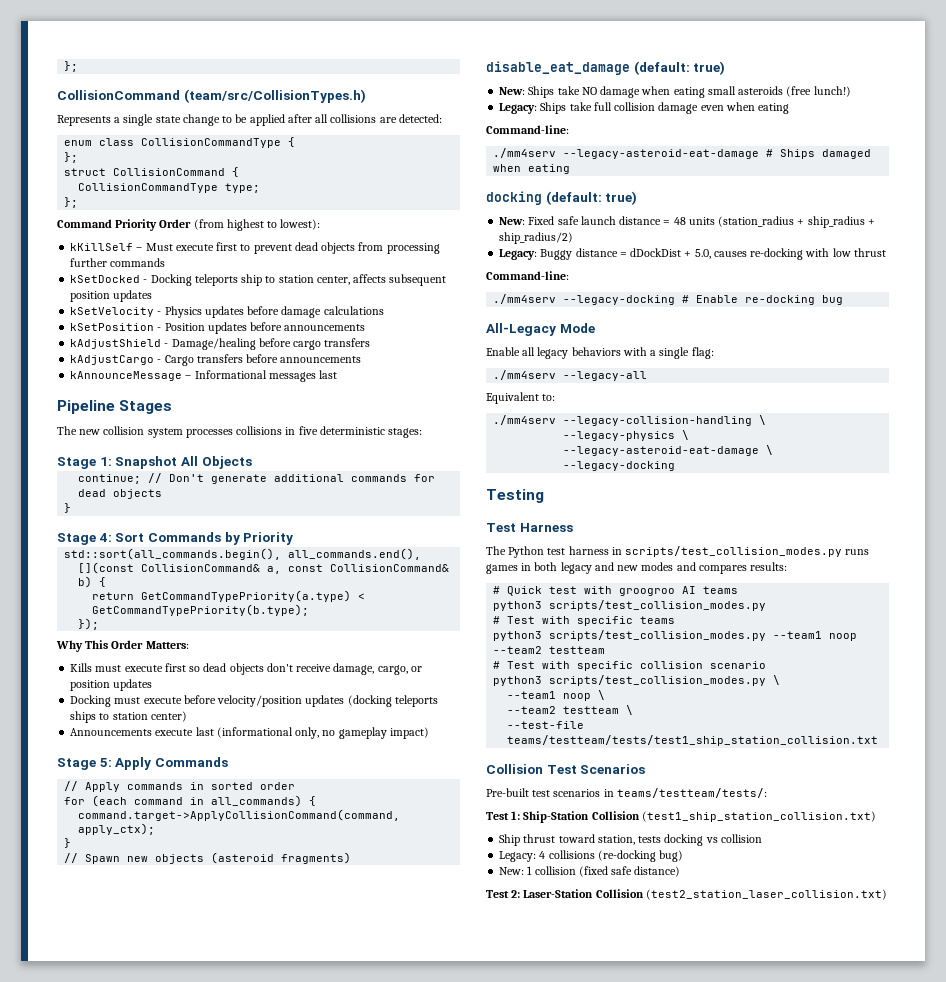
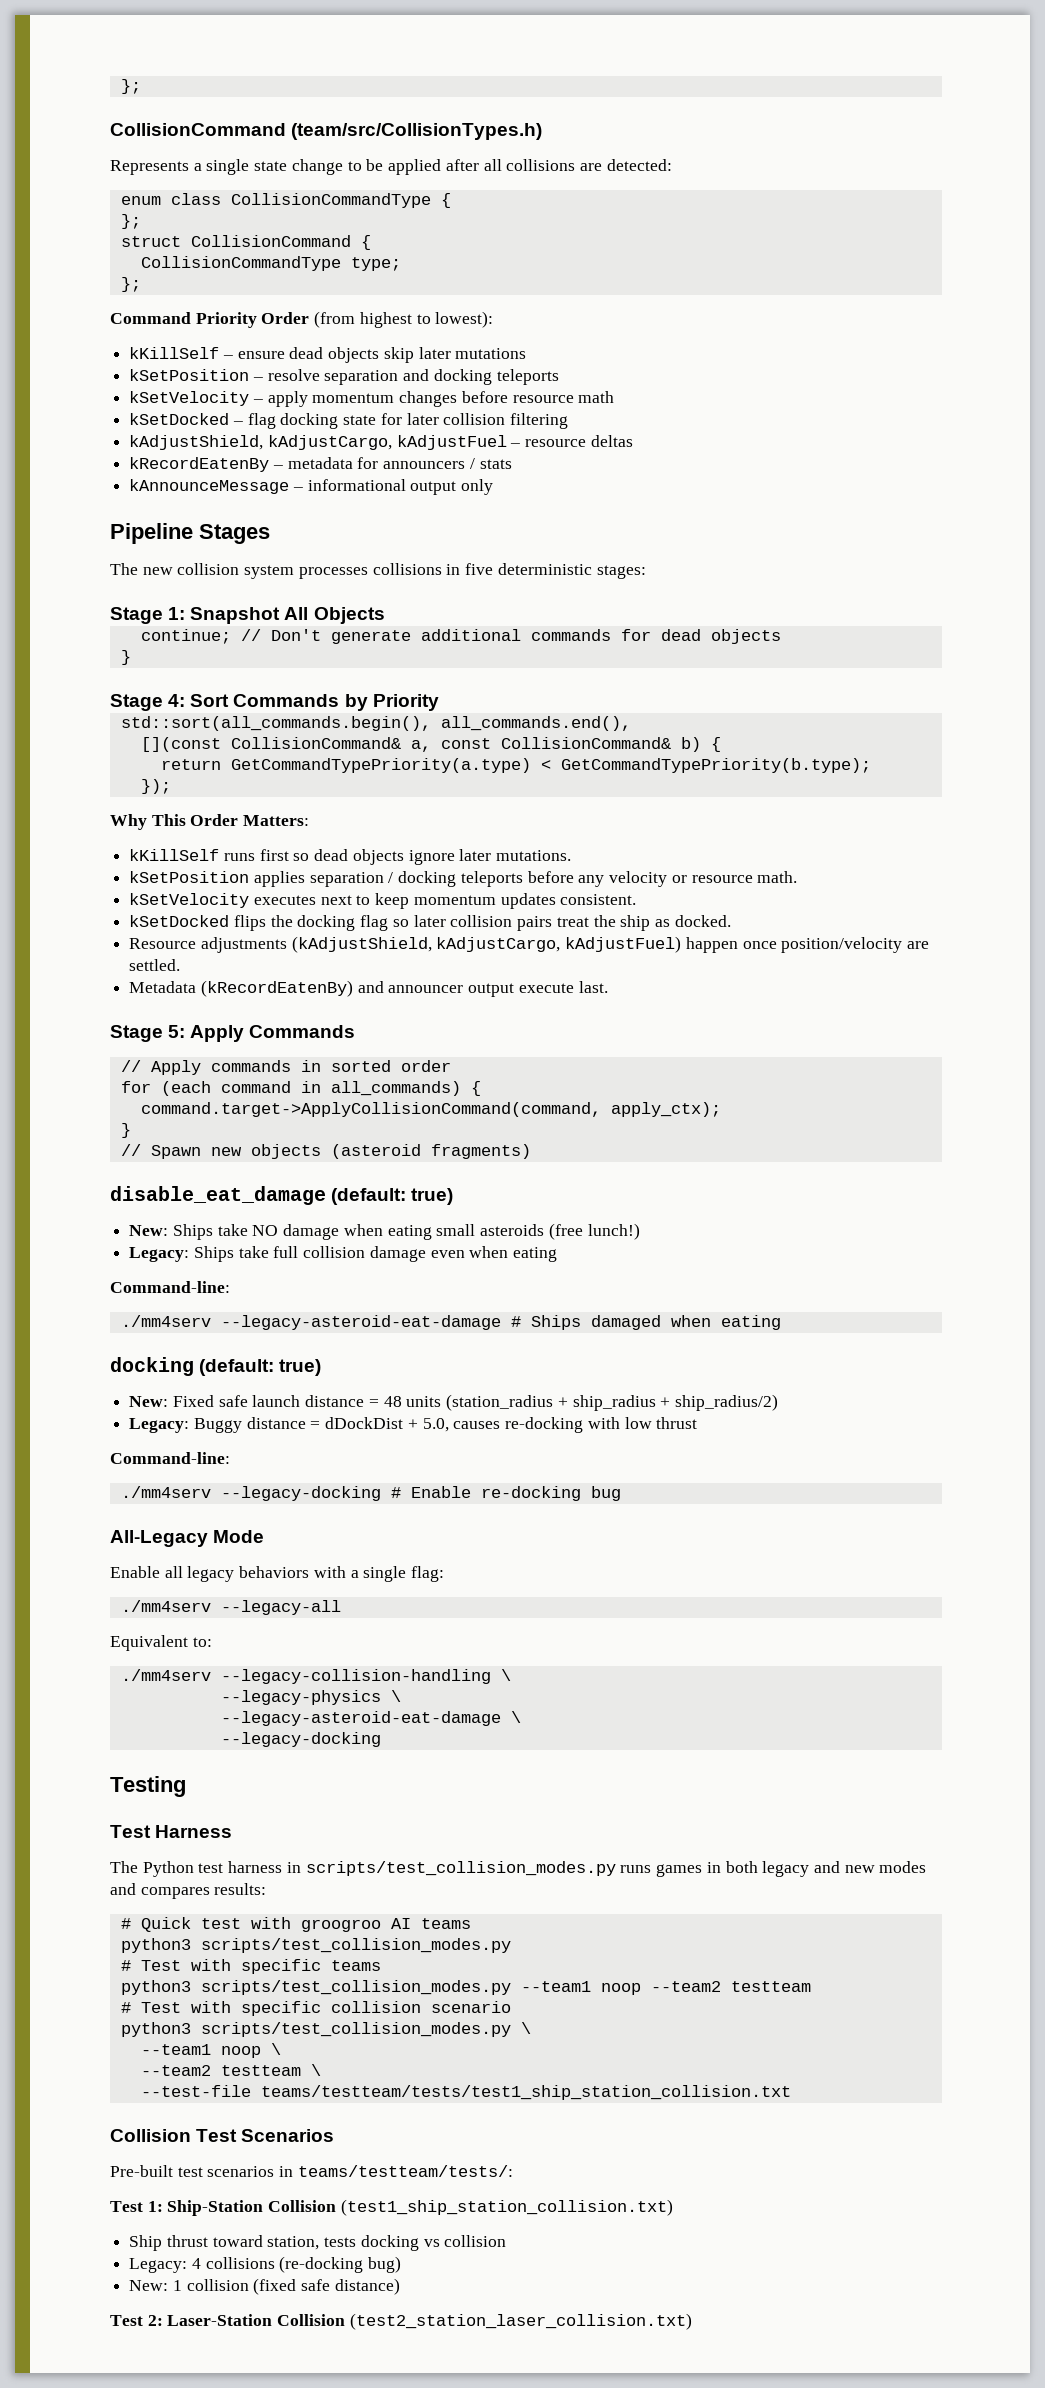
- kKillSelf – Must execute first to prevent dead objects from processing further commands
- kSetDocked - Docking teleports ship to station center, affects subsequent position updates
- kSetVelocity - Physics updates before damage calculations
- kSetPosition - Position updates before announcements
- kAdjustShield - Damage/healing before cargo transfers
- kAdjustCargo - Cargo transfers before announcements
+ kKillSelf – ensure dead objects skip later mutations
+ kSetPosition – resolve separation and docking teleports
+ kSetVelocity – apply momentum changes before resource math
+ kSetDocked – flag docking state for later collision filtering
+ kAdjustShield, kAdjustCargo, kAdjustFuel – resource deltas
+ kRecordEatenBy – metadata for announcers / stats
- kAnnounceMessage – Informational messages last
+ kAnnounceMessage – informational output only
- Kills must execute first so dead objects don't receive damage, cargo, or position updates
- Docking must execute before velocity/position updates (docking teleports ships to station center)
- Announcements execute last (informational only, no gameplay impact)
+ kKillSelf runs first so dead objects ignore later mutations.
+ kSetPosition applies separation / docking teleports before any velocity or resource math.
+ kSetVelocity executes next to keep momentum updates consistent.
+ kSetDocked flips the docking flag so later collision pairs treat the ship as docked.
+ Resource adjustments (kAdjustShield, kAdjustCargo, kAdjustFuel) happen once position/velocity are settled.
+ Metadata (kRecordEatenBy) and announcer output execute last.

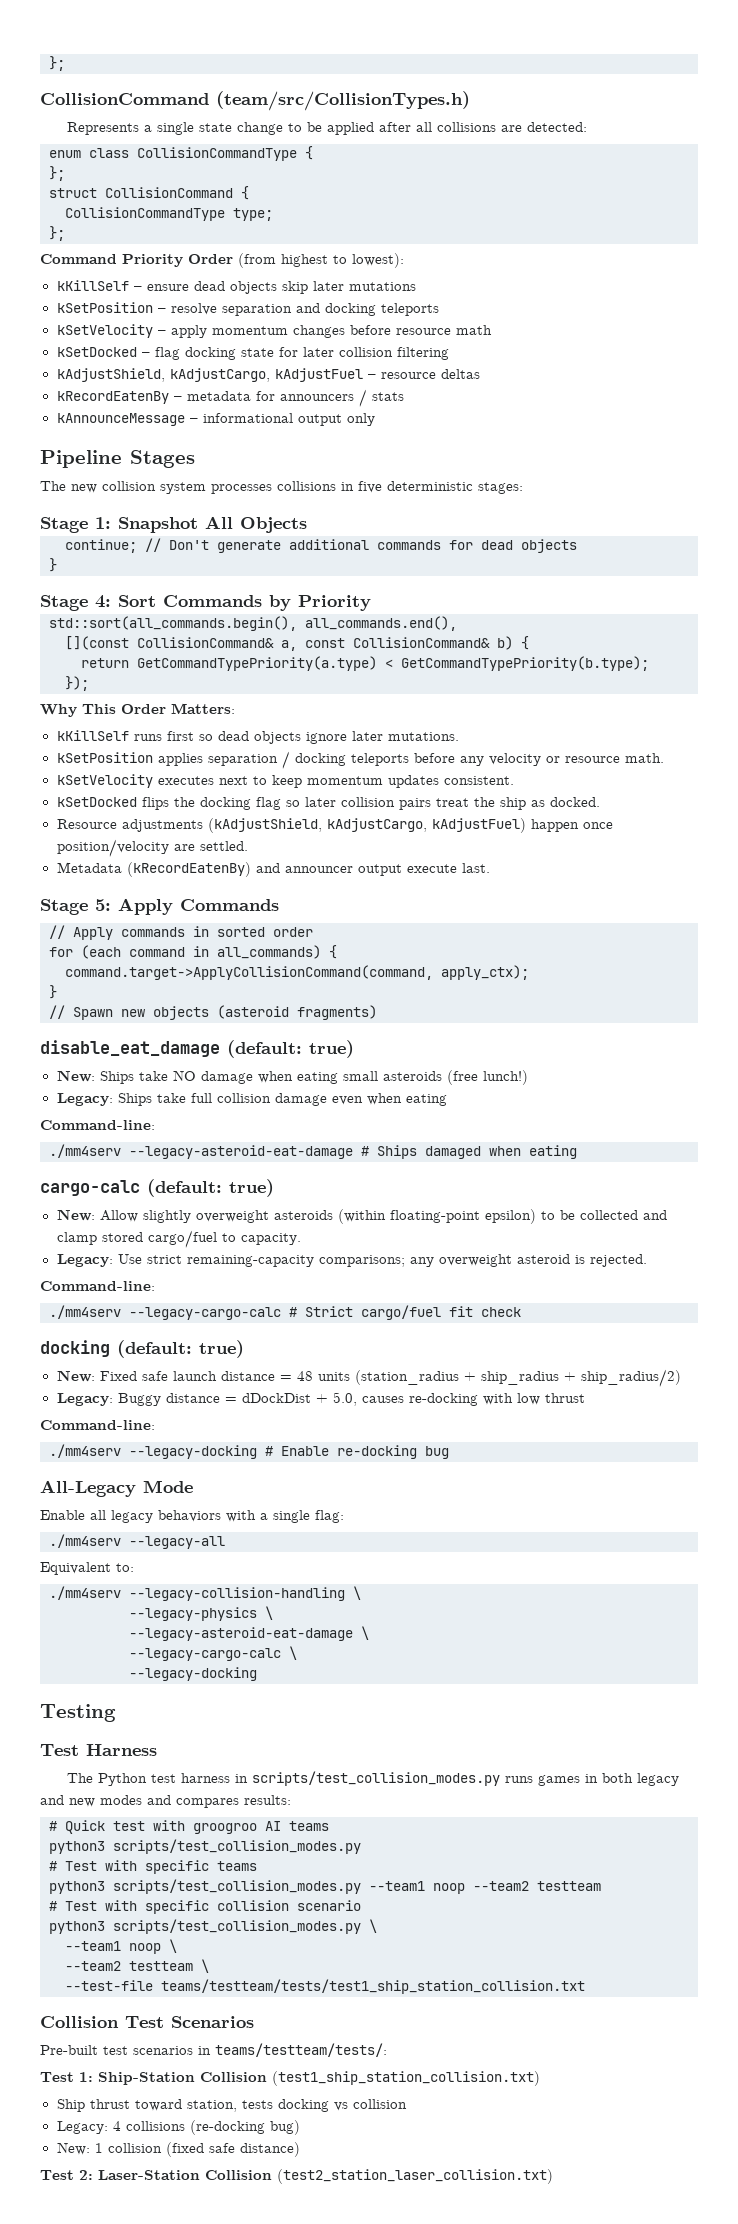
+ cargo-calc (default: true)
+ New: Allow slightly overweight asteroids (within floating-point epsilon) to be collected and clamp stored cargo/fuel to capacity.
+ Legacy: Use strict remaining-capacity comparisons; any overweight asteroid is rejected.
+ Command-line:
+ ./mm4serv --legacy-cargo-calc # Strict cargo/fuel fit check
+ --legacy-cargo-calc \

